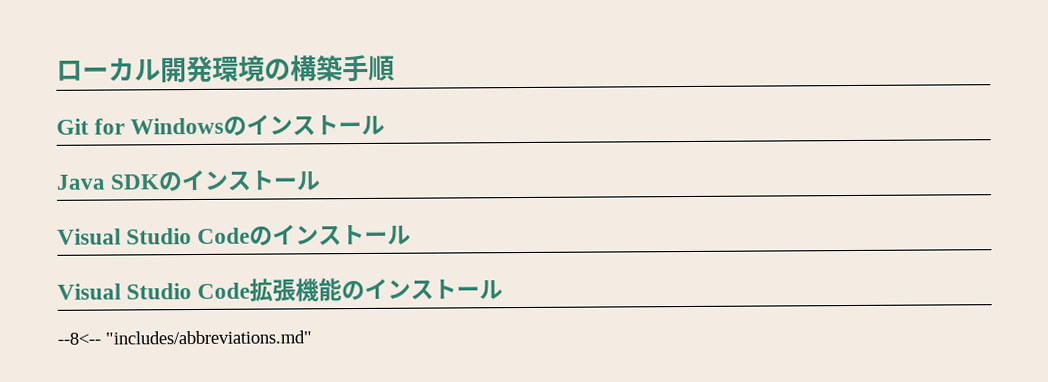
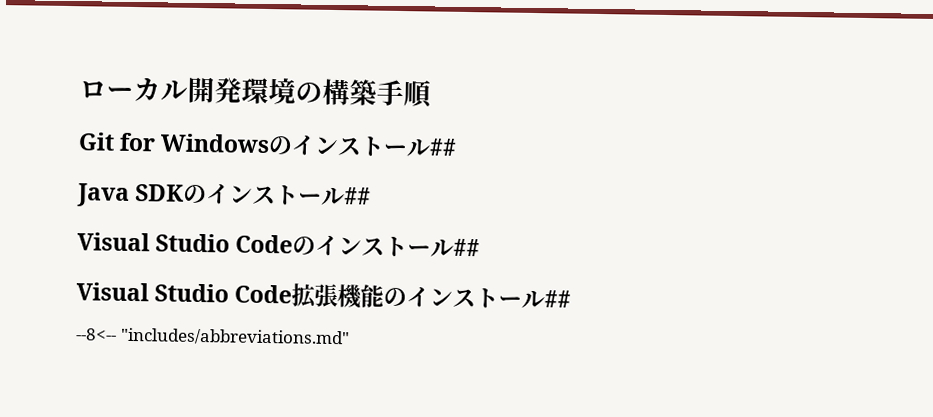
- Git for Windowsのインストール
+ Git for Windowsのインストール##
- Java SDKのインストール
+ Java SDKのインストール##
- Visual Studio Codeのインストール
+ Visual Studio Codeのインストール##
- Visual Studio Code拡張機能のインストール
+ Visual Studio Code拡張機能のインストール##

